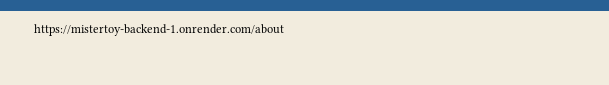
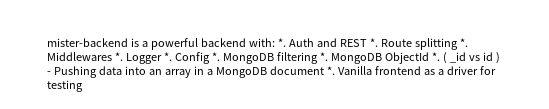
- https://mistertoy-backend-1.onrender.com/about
+ mister-backend is a powerful backend with: *. Auth and REST *. Route splitting *. Middlewares *. Logger *. Config *. MongoDB filtering *. MongoDB ObjectId *. ( _id vs id ) - Pushing data into an array in a MongoDB document *. Vanilla frontend as a driver for testing

